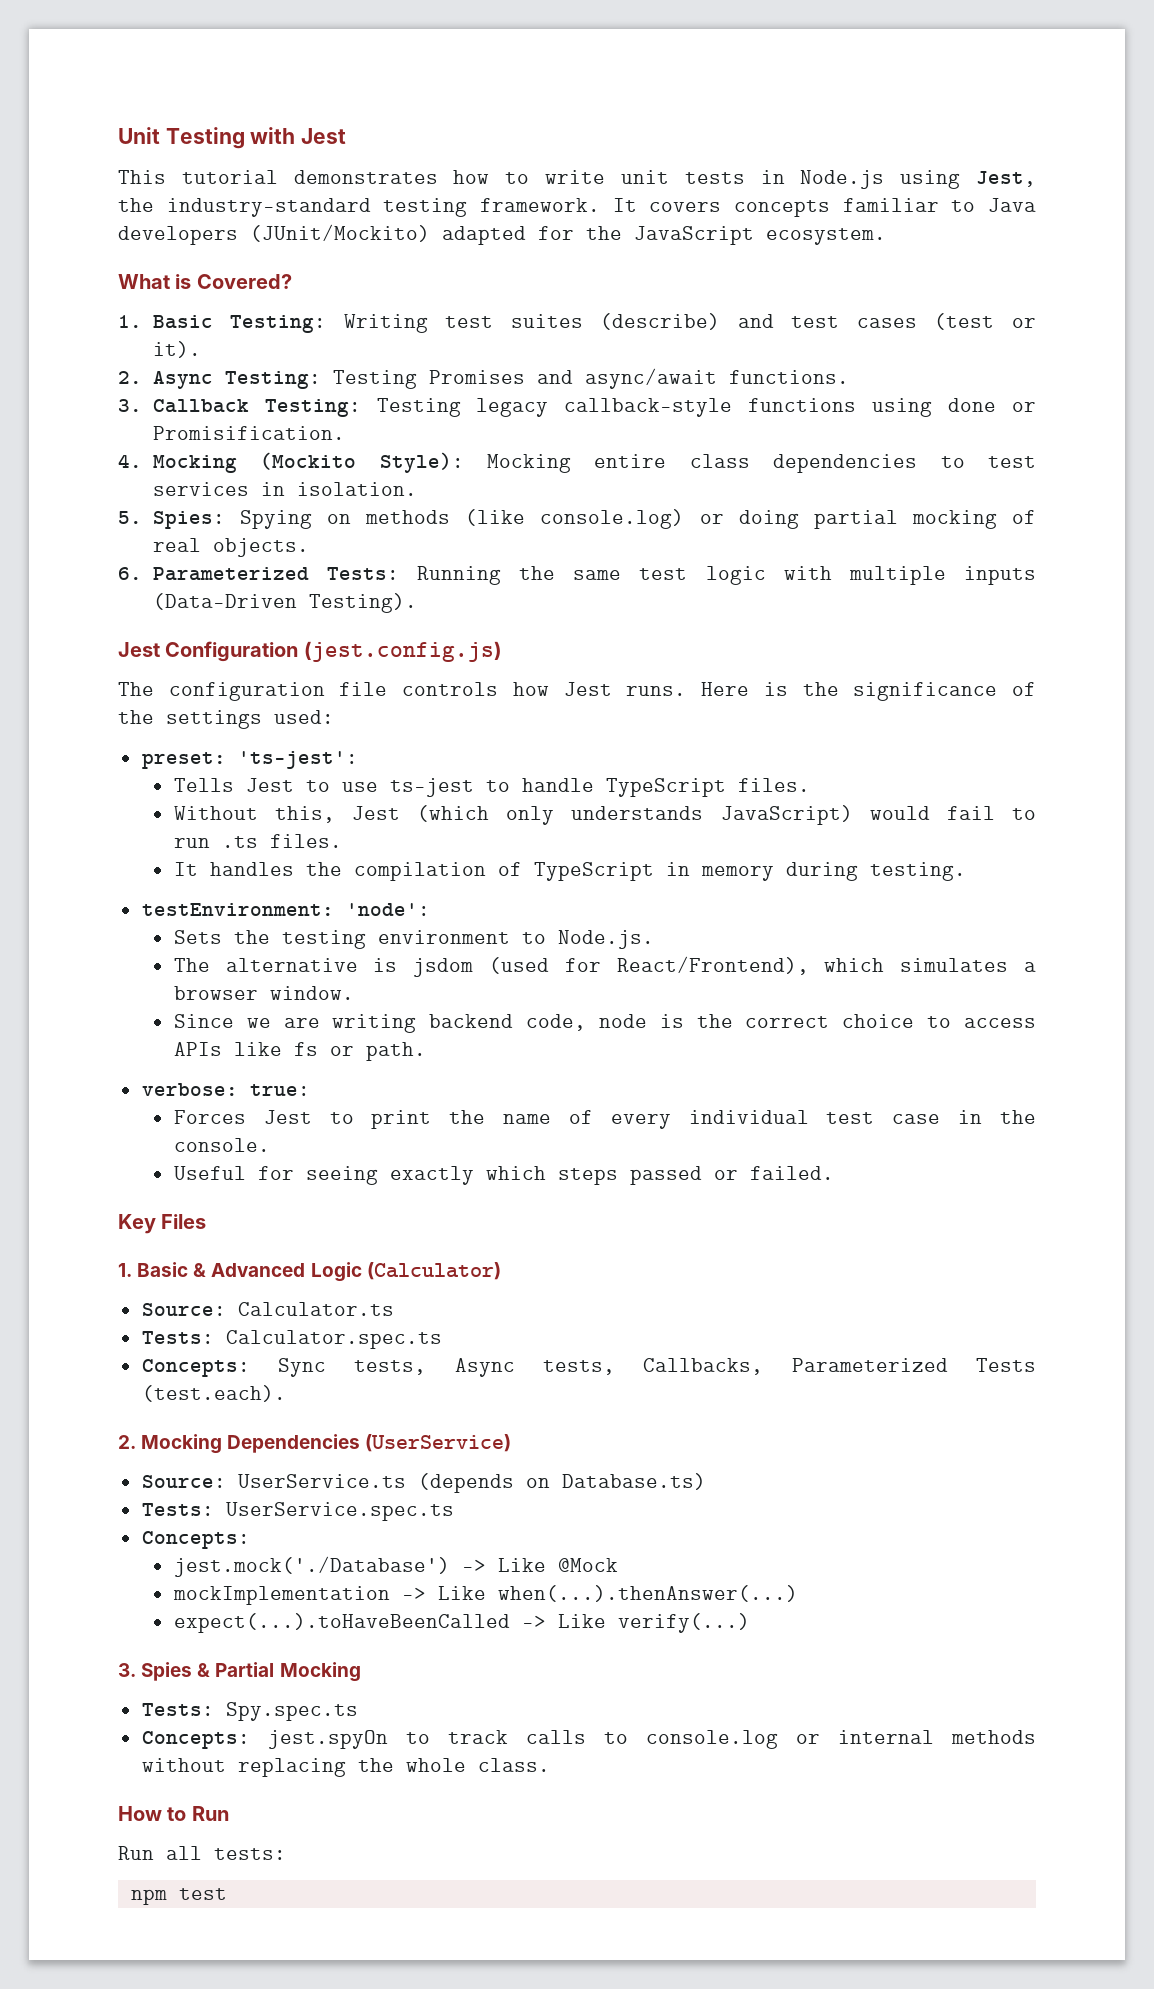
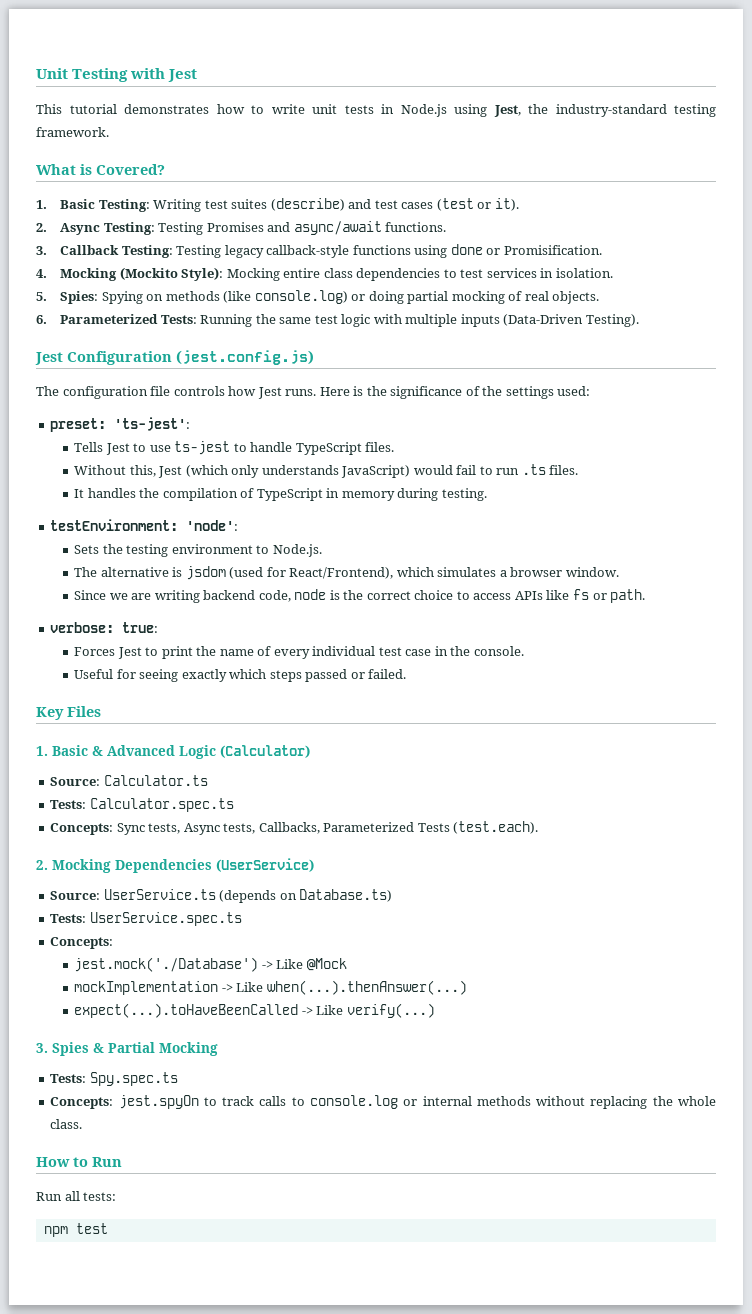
- It covers concepts familiar to Java developers (JUnit/Mockito) adapted for the JavaScript ecosystem.

